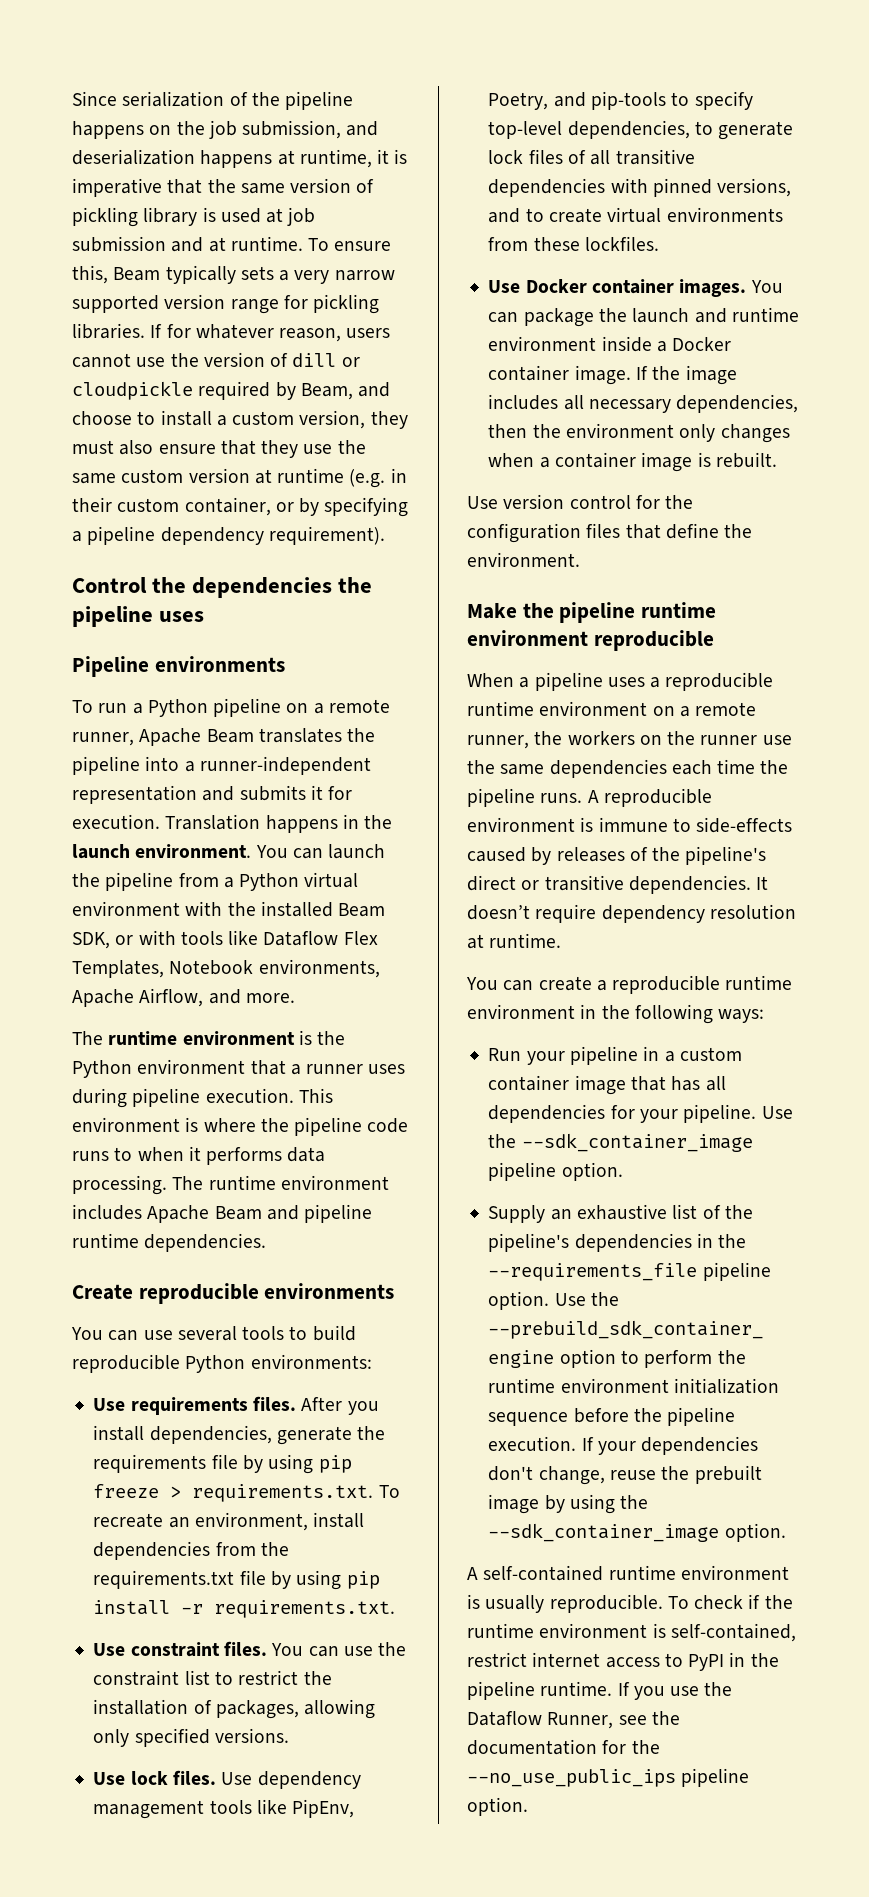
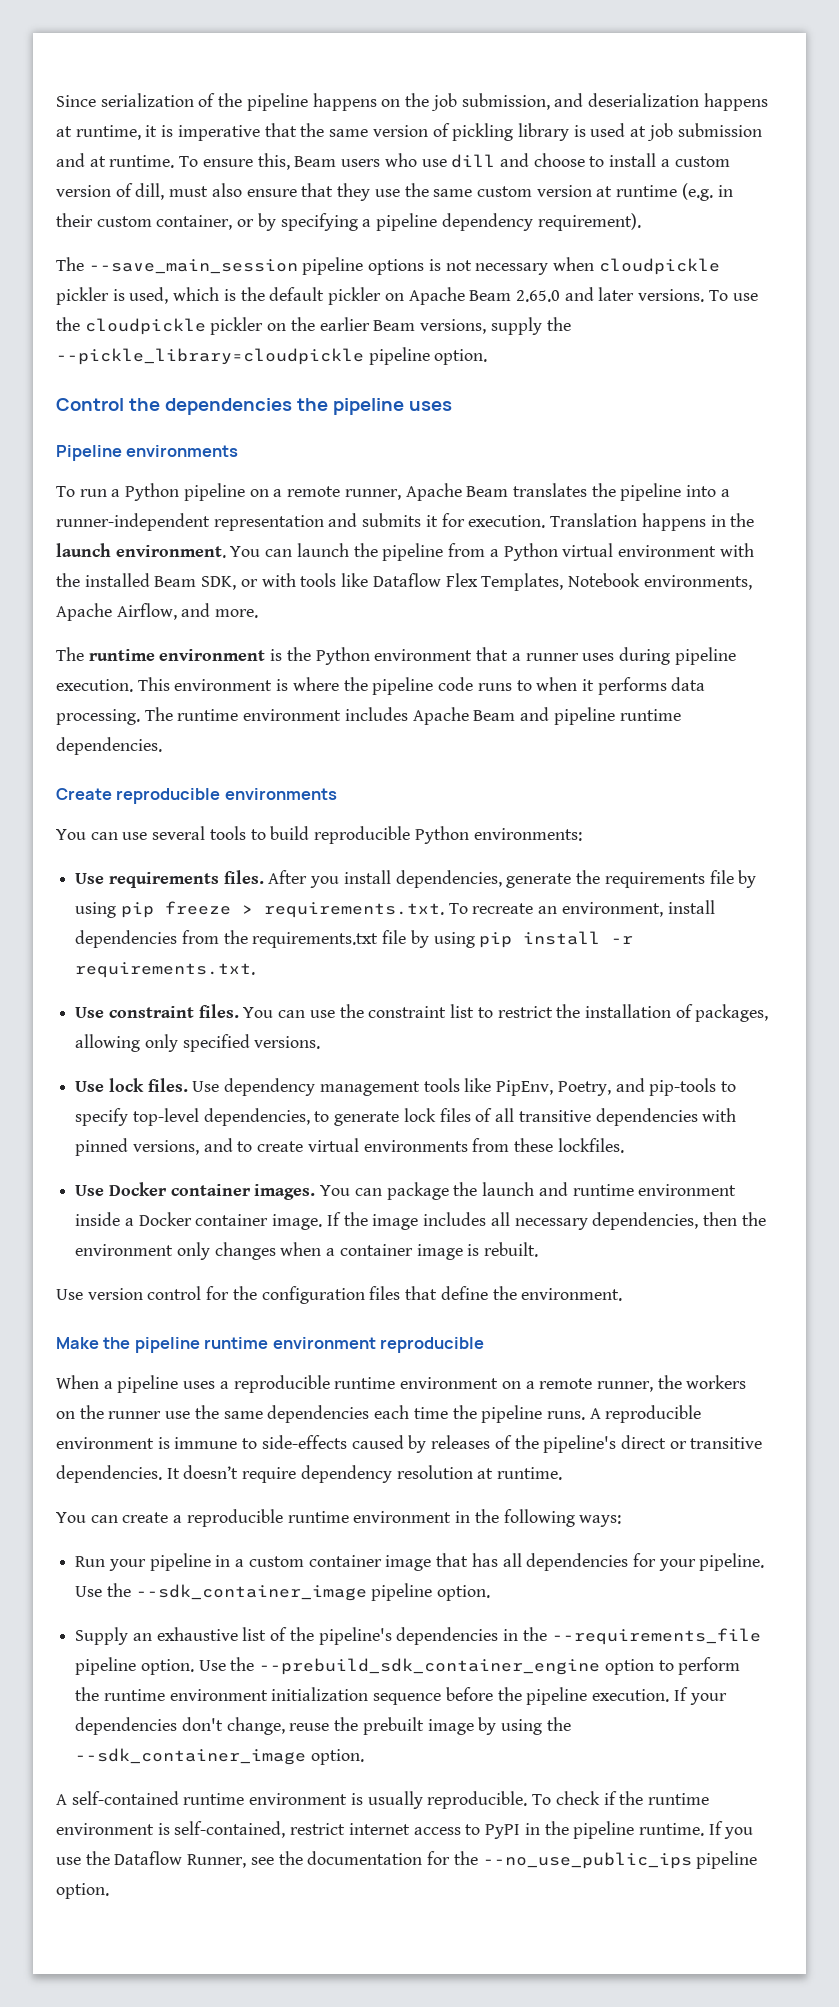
- To ensure this, Beam typically sets a very narrow supported version range for pickling libraries. If for whatever reason, users cannot use the version of dill or cloudpickle required by Beam, and choose to install a custom version, they must also ensure that they use the same custom version at runtime (e.g. in their custom container, or by specifying a pipeline dependency requirement).
+ To ensure this, Beam users who use dill and choose to install a custom version of dill, must also ensure that they use the same custom version at runtime (e.g. in their custom container, or by specifying a pipeline dependency requirement).
+ The --save_main_session pipeline options is not necessary when cloudpickle pickler is used, which is the default pickler on Apache Beam 2.65.0 and later versions. To use the cloudpickle pickler on the earlier Beam versions, supply the --pickle_library=cloudpickle pipeline option.

